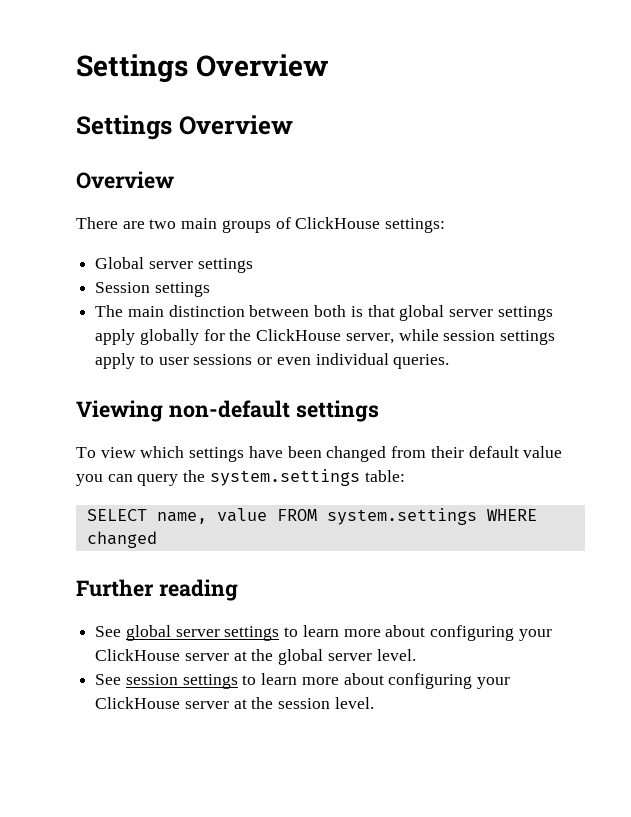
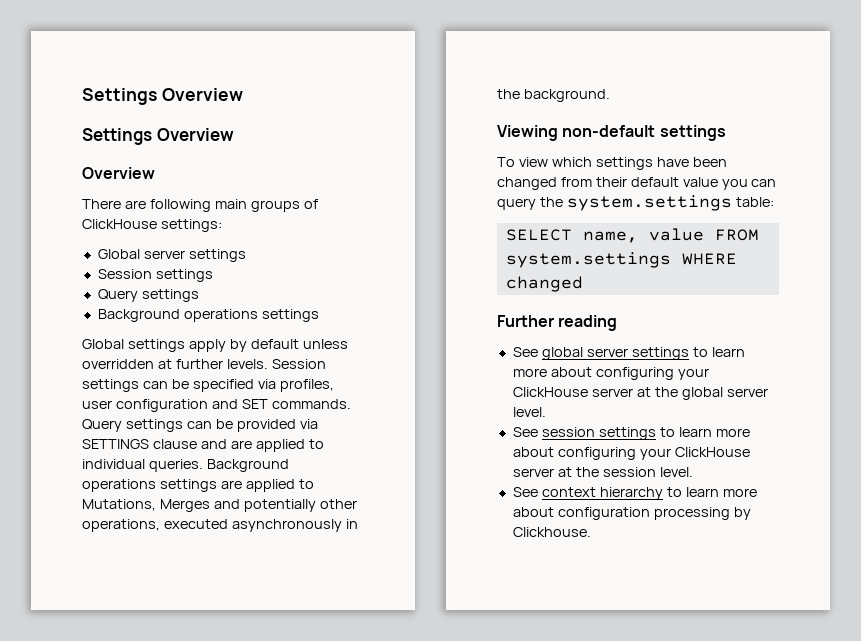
- There are two main groups of ClickHouse settings:
+ There are following main groups of ClickHouse settings:
  Global server settings
  Session settings
- The main distinction between both is that global server settings apply globally for the ClickHouse server, while session settings apply to user sessions or even individual queries.
+ Query settings
+ Background operations settings
+ Global settings apply by default unless overridden at further levels. Session settings can be specified via profiles, user configuration and SET commands. Query settings can be provided via SETTINGS clause and are applied to individual queries. Background operations settings are applied to Mutations, Merges and potentially other operations, executed asynchronously in the background.
+ See context hierarchy to learn more about configuration processing by Clickhouse.

